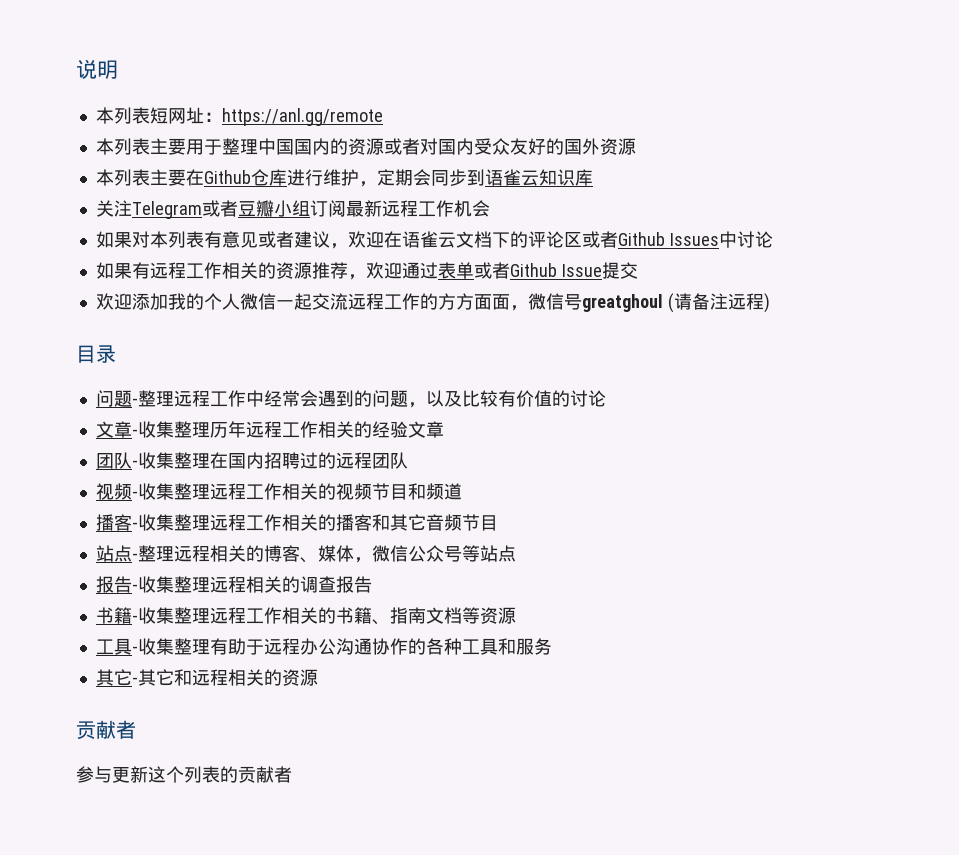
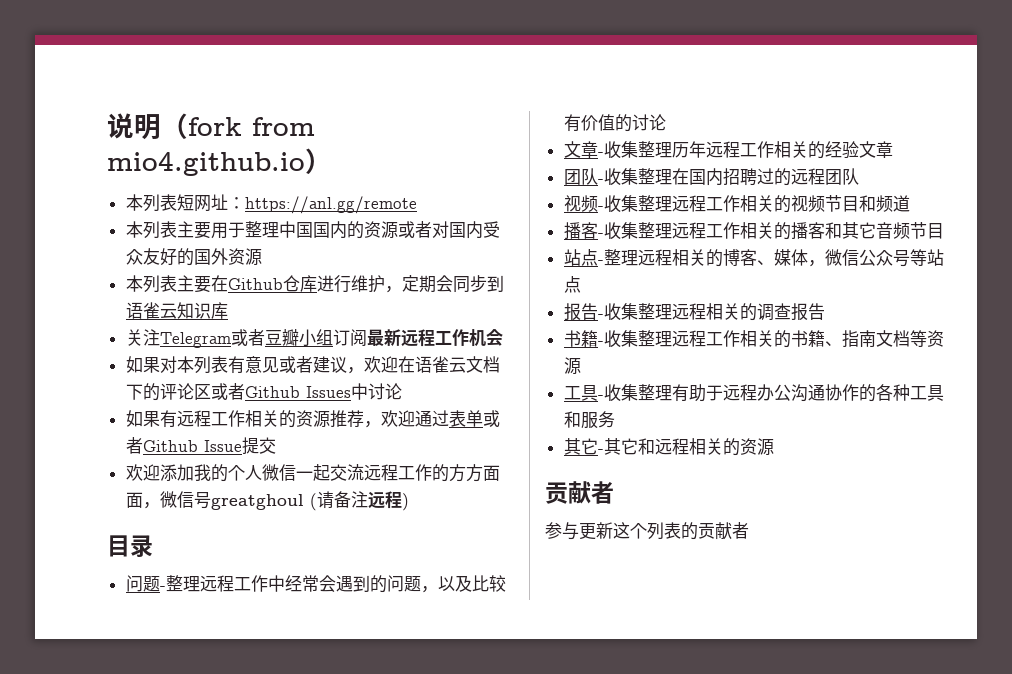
- 说明
+ 说明（fork from mio4.github.io）

